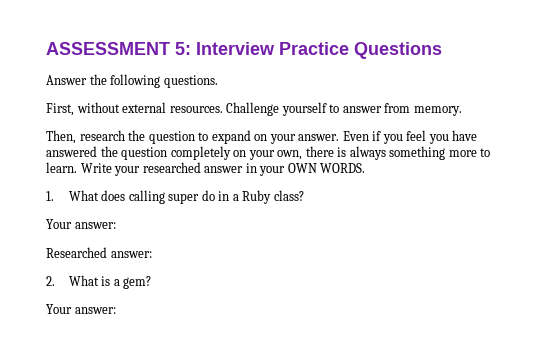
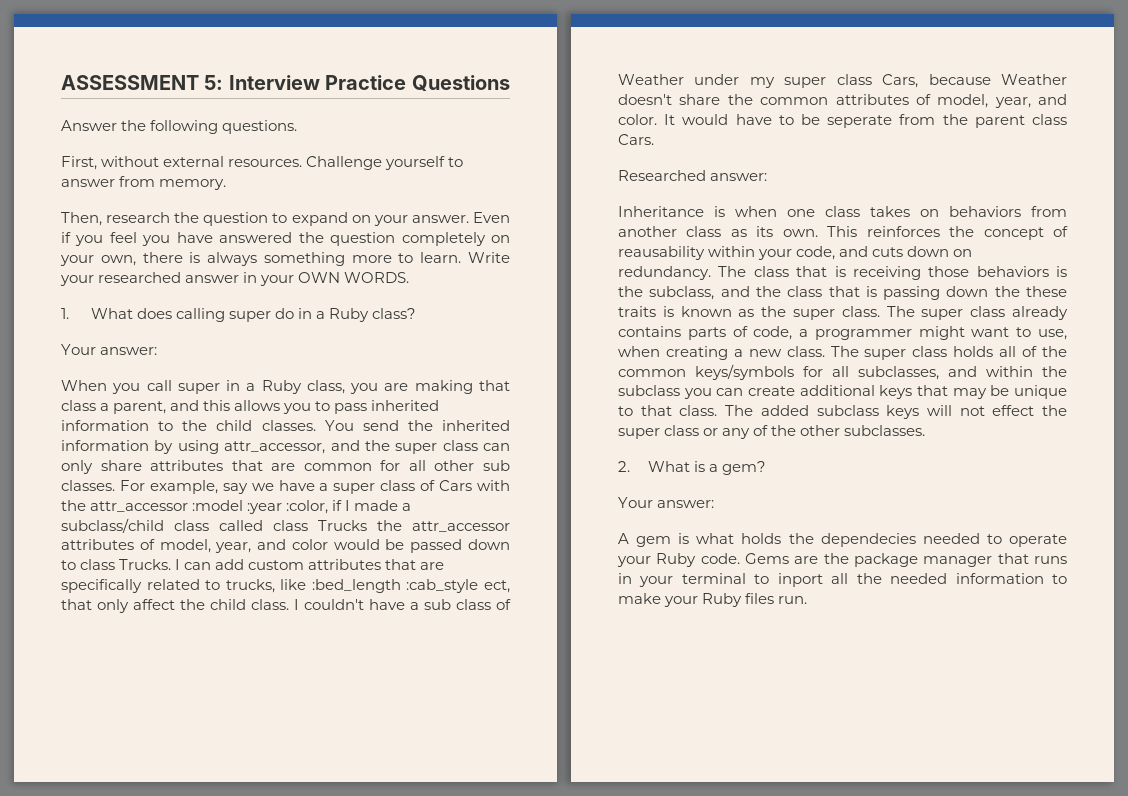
+ When you call super in a Ruby class, you are making that class a parent, and this allows you to pass inherited information to the child classes. You send the inherited information by using attr_accessor, and the super class can only share attributes that are common for all other sub classes. For example, say we have a super class of Cars with the attr_accessor :model :year :color, if I made a subclass/child class called class Trucks the attr_accessor attributes of model, year, and color would be passed down to class Trucks. I can add custom attributes that are specifically related to trucks, like :bed_length :cab_style ect, that only affect the child class. I couldn't have a sub class of Weather under my super class Cars, because Weather doesn't share the common attributes of model, year, and color. It would have to be seperate from the parent class Cars.
  Researched answer:
+ Inheritance is when one class takes on behaviors from another class as its own. This reinforces the concept of reausability within your code, and cuts down on redundancy. The class that is receiving those behaviors is the subclass, and the class that is passing down the these traits is known as the super class. The super class already contains parts of code, a programmer might want to use, when creating a new class. The super class holds all of the common keys/symbols for all subclasses, and within the subclass you can create additional keys that may be unique to that class. The added subclass keys will not effect the super class or any of the other subclasses.
+ A gem is what holds the dependecies needed to operate your Ruby code. Gems are the package manager that runs in your terminal to inport all the needed information to make your Ruby files run.

